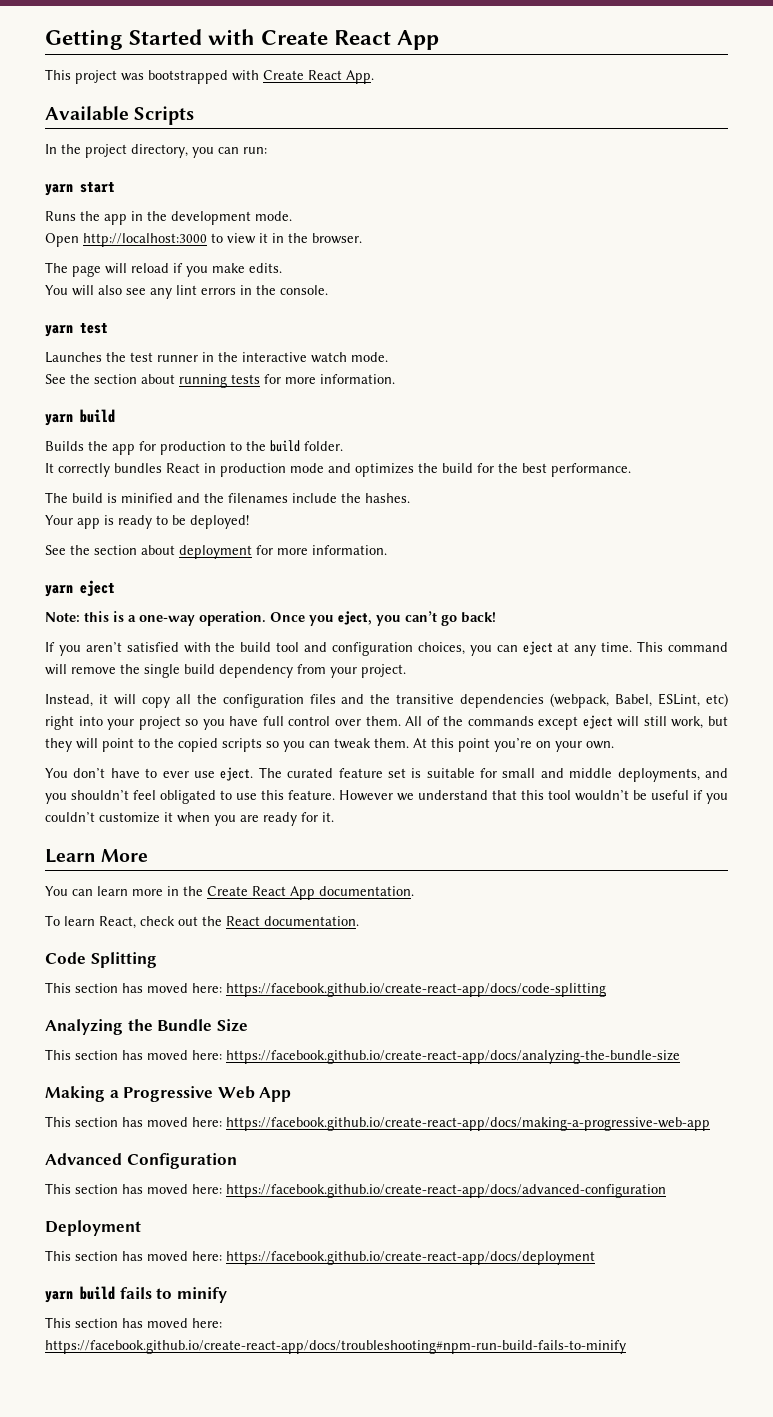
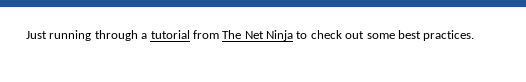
- Getting Started with Create React App
- This project was bootstrapped with Create React App.
- Available Scripts
- In the project directory, you can run:
- yarn start
- Runs the app in the development mode.
- Open http://localhost:3000 to view it in the browser.
- The page will reload if you make edits.
- You will also see any lint errors in the console.
- yarn test
- Launches the test runner in the interactive watch mode.
- See the section about running tests for more information.
- yarn build
- Builds the app for production to the build folder.
- It correctly bundles React in production mode and optimizes the build for the best performance.
- The build is minified and the filenames include the hashes.
- Your app is ready to be deployed!
- See the section about deployment for more information.
- yarn eject
- Note: this is a one-way operation. Once you eject, you can’t go back!
- If you aren’t satisfied with the build tool and configuration choices, you can eject at any time. This command will remove the single build dependency from your project.
- Instead, it will copy all the configuration files and the transitive dependencies (webpack, Babel, ESLint, etc) right into your project so you have full control over them. All of the commands except eject will still work, but they will point to the copied scripts so you can tweak them. At this point you’re on your own.
- You don’t have to ever use eject. The curated feature set is suitable for small and middle deployments, and you shouldn’t feel obligated to use this feature. However we understand that this tool wouldn’t be useful if you couldn’t customize it when you are ready for it.
- Learn More
- You can learn more in the Create React App documentation.
- To learn React, check out the React documentation.
- Code Splitting
- This section has moved here: https://facebook.github.io/create-react-app/docs/code-splitting
- Analyzing the Bundle Size
- This section has moved here: https://facebook.github.io/create-react-app/docs/analyzing-the-bundle-size
- Making a Progressive Web App
- This section has moved here: https://facebook.github.io/create-react-app/docs/making-a-progressive-web-app
- Advanced Configuration
- This section has moved here: https://facebook.github.io/create-react-app/docs/advanced-configuration
- Deployment
- This section has moved here: https://facebook.github.io/create-react-app/docs/deployment
- yarn build fails to minify
- This section has moved here: https://facebook.github.io/create-react-app/docs/troubleshooting#npm-run-build-fails-to-minify
+ Just running through a tutorial from The Net Ninja to check out some best practices.

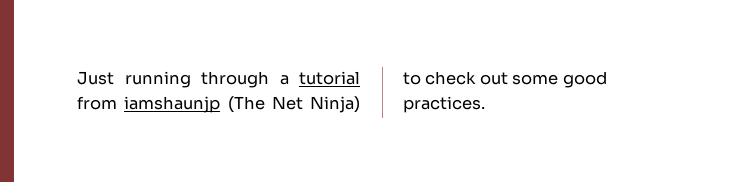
- Just running through a tutorial from The Net Ninja to check out some best practices.
+ Just running through a tutorial from iamshaunjp (The Net Ninja) to check out some good practices.

